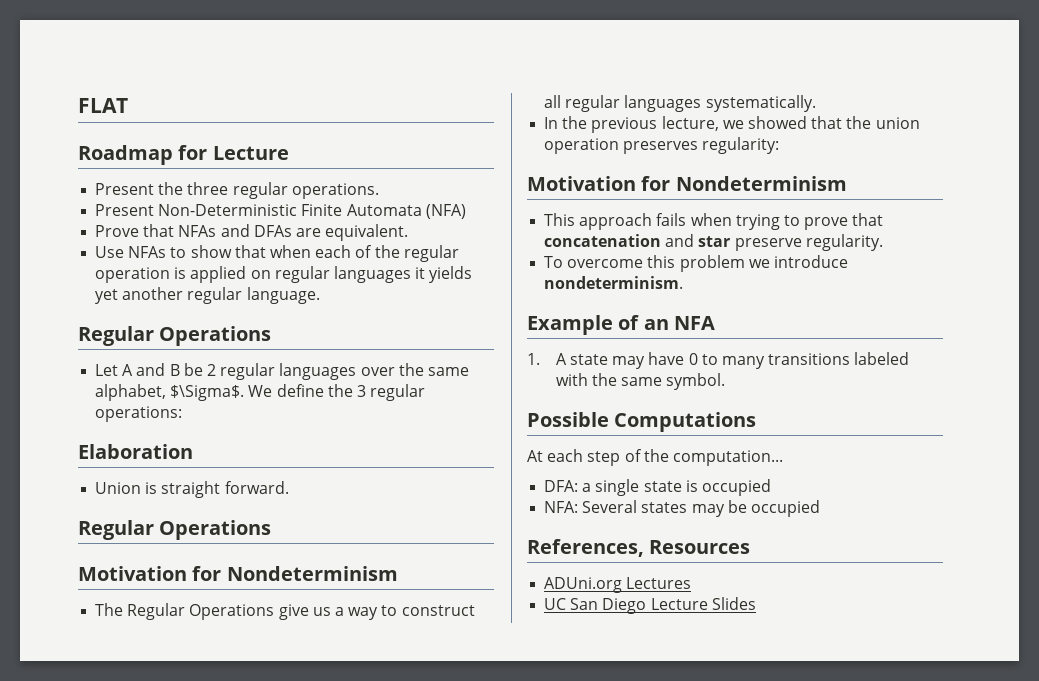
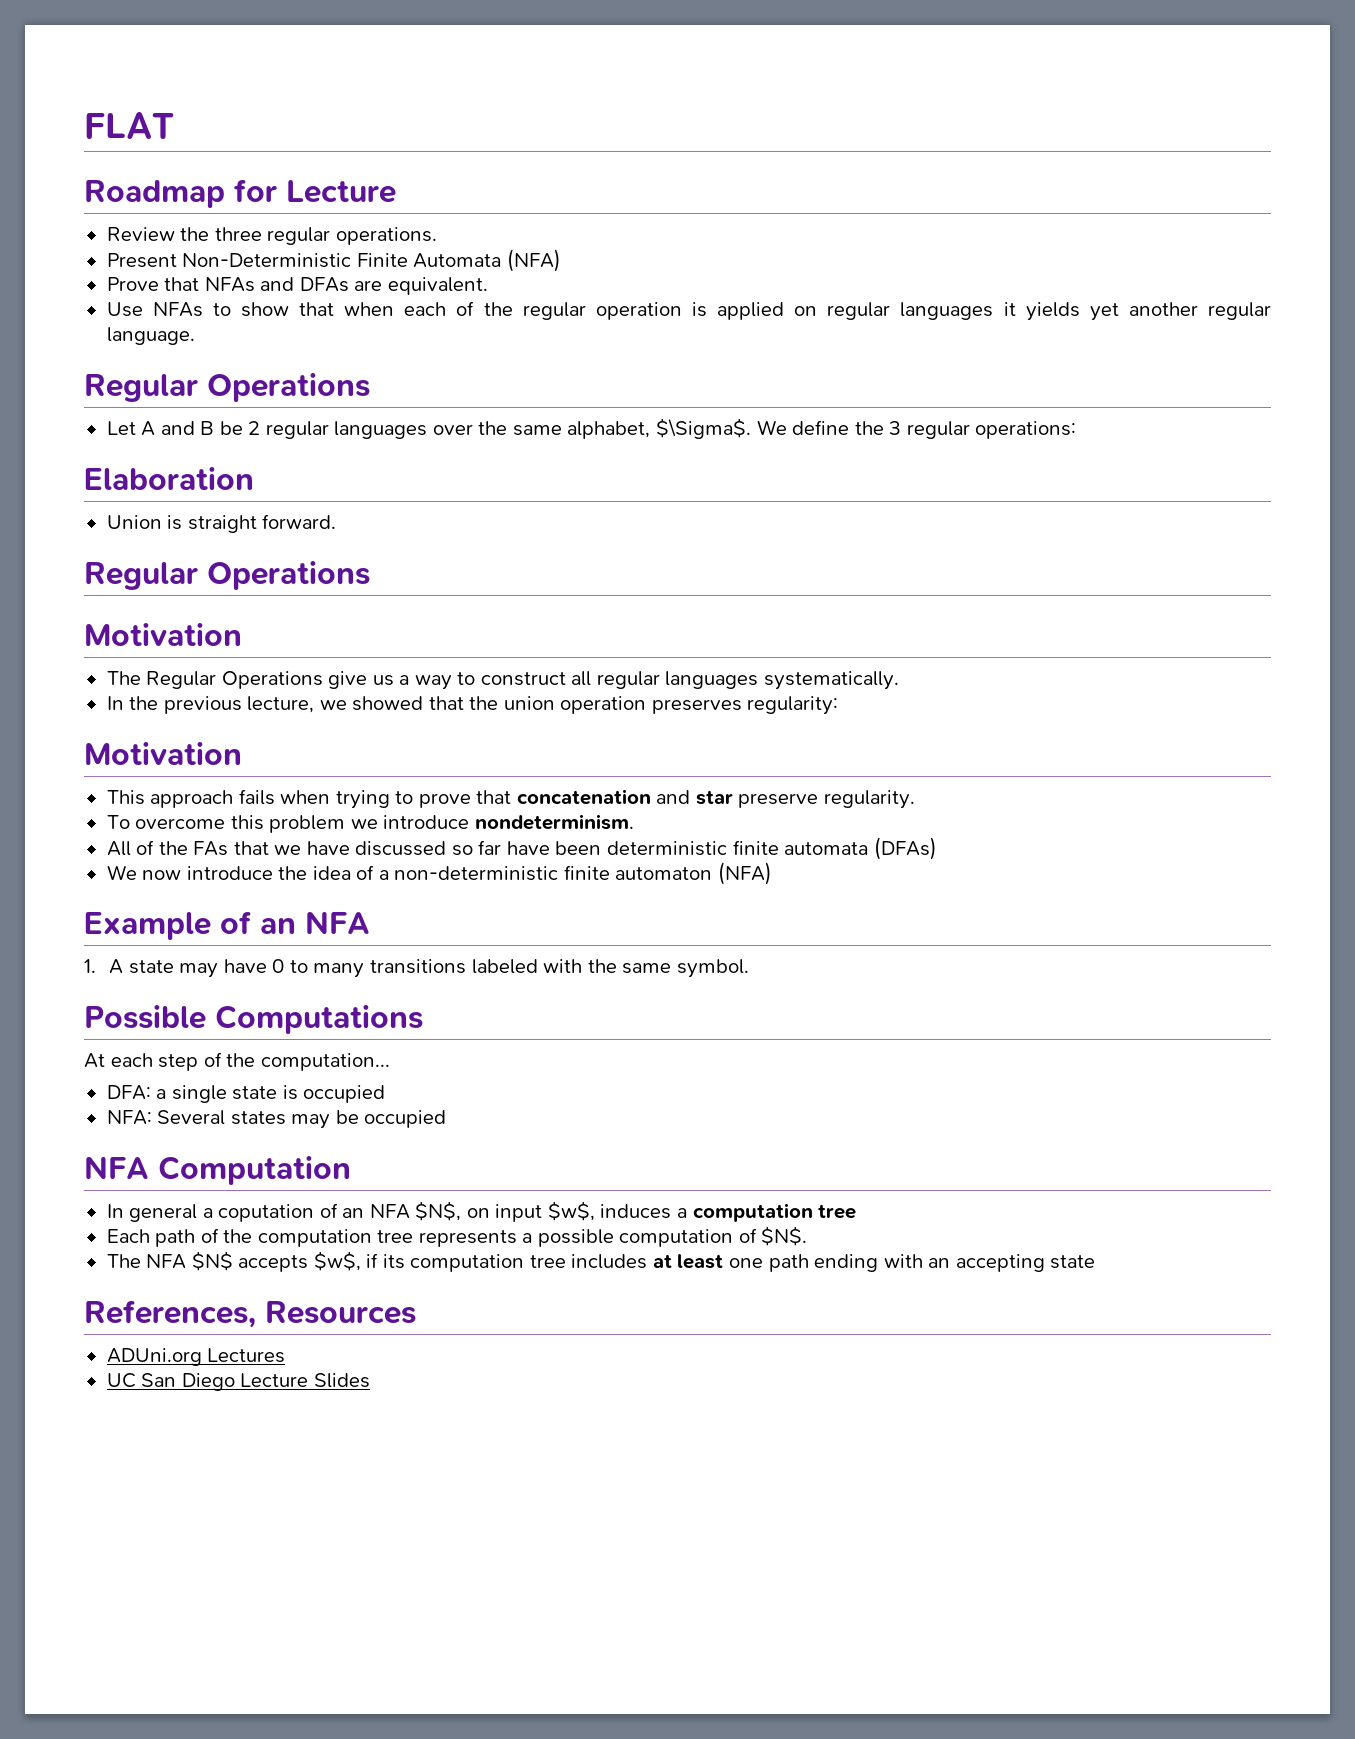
- Present the three regular operations.
+ Review the three regular operations.
  Union is straight forward.
  Regular Operations
- Motivation for Nondeterminism
+ Motivation
  In the previous lecture, we showed that the union operation preserves regularity:
- Motivation for Nondeterminism
+ Motivation
+ All of the FAs that we have discussed so far have been deterministic finite automata (DFAs)
+ We now introduce the idea of a non-deterministic finite automaton (NFA)
+ NFA Computation
+ In general a coputation of an NFA $N$, on input $w$, induces a computation tree
+ Each path of the computation tree represents a possible computation of $N$.
+ The NFA $N$ accepts $w$, if its computation tree includes at least one path ending with an accepting state

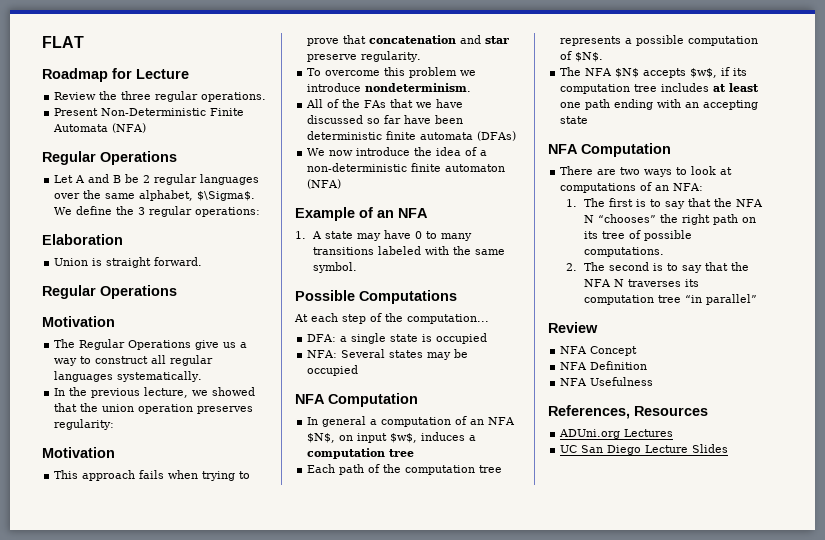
- Prove that NFAs and DFAs are equivalent.
- Use NFAs to show that when each of the regular operation is applied on regular languages it yields yet another regular language.
- In general a coputation of an NFA $N$, on input $w$, induces a computation tree
+ In general a computation of an NFA $N$, on input $w$, induces a computation tree
  The NFA $N$ accepts $w$, if its computation tree includes at least one path ending with an accepting state
+ NFA Computation
+ There are two ways to look at computations of an NFA:
+ 1. The first is to say that the NFA N “chooses” the right path on its tree of possible computations.
+ 2. The second is to say that the NFA N traverses its computation tree “in parallel”
+ Review
+ NFA Concept
+ NFA Definition
+ NFA Usefulness

